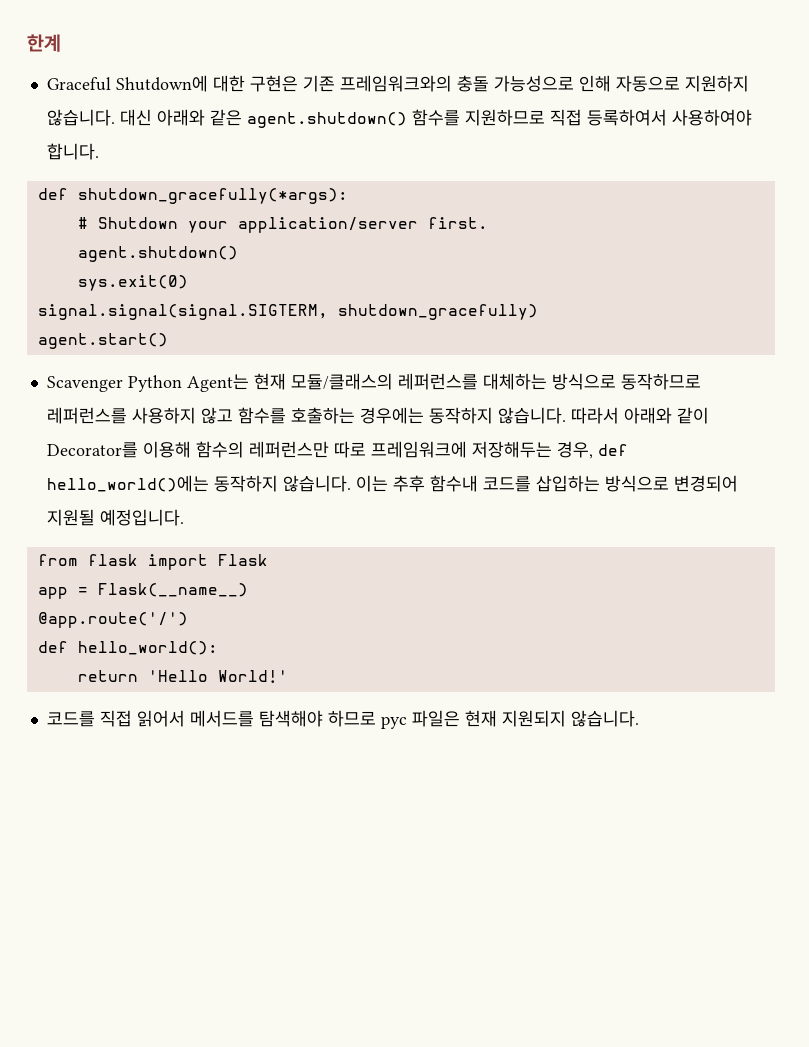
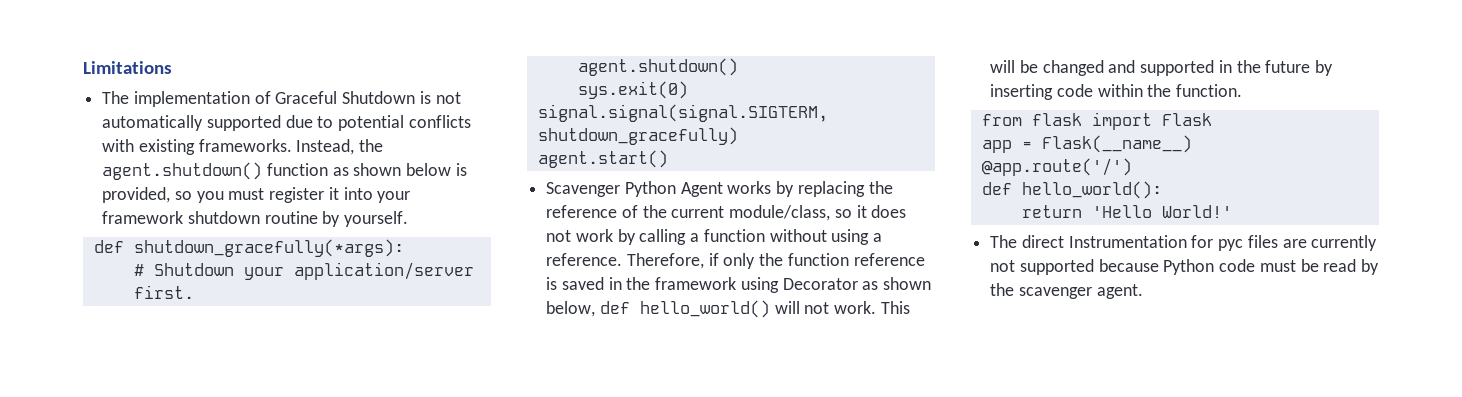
- 한계
- Graceful Shutdown에 대한 구현은 기존 프레임워크와의 충돌 가능성으로 인해 자동으로 지원하지 않습니다. 대신 아래와 같은 agent.shutdown() 함수를 지원하므로 직접 등록하여서 사용하여야 합니다.
+ Limitations
+ The implementation of Graceful Shutdown is not automatically supported due to potential conflicts with existing frameworks. Instead, the agent.shutdown() function as shown below is provided, so you must register it into your framework shutdown routine by yourself.
- Scavenger Python Agent는 현재 모듈/클래스의 레퍼런스를 대체하는 방식으로 동작하므로 레퍼런스를 사용하지 않고 함수를 호출하는 경우에는 동작하지 않습니다. 따라서 아래와 같이 Decorator를 이용해 함수의 레퍼런스만 따로 프레임워크에 저장해두는 경우, def hello_world()에는 동작하지 않습니다. 이는 추후 함수내 코드를 삽입하는 방식으로 변경되어 지원될 예정입니다.
+ Scavenger Python Agent works by replacing the reference of the current module/class, so it does not work by calling a function without using a reference. Therefore, if only the function reference is saved in the framework using Decorator as shown below, def hello_world() will not work. This will be changed and supported in the future by inserting code within the function.
- 코드를 직접 읽어서 메서드를 탐색해야 하므로 pyc 파일은 현재 지원되지 않습니다.
+ The direct Instrumentation for pyc files are currently not supported because Python code must be read by the scavenger agent.

